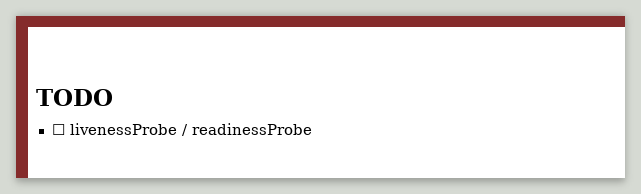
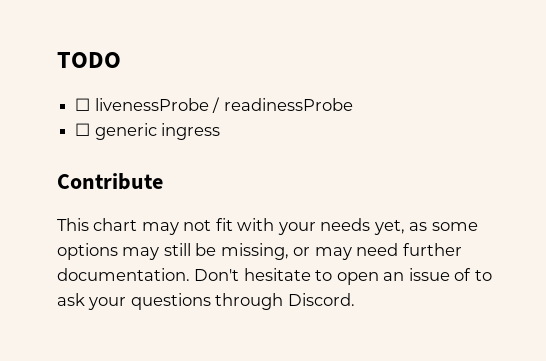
+ ☐ generic ingress
+ Contribute
+ This chart may not fit with your needs yet, as some options may still be missing, or may need further documentation. Don't hesitate to open an issue of to ask your questions through Discord.

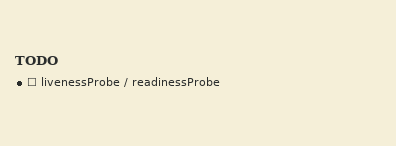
- ☐ generic ingress
- Contribute
- This chart may not fit with your needs yet, as some options may still be missing, or may need further documentation. Don't hesitate to open an issue of to ask your questions through Discord.

